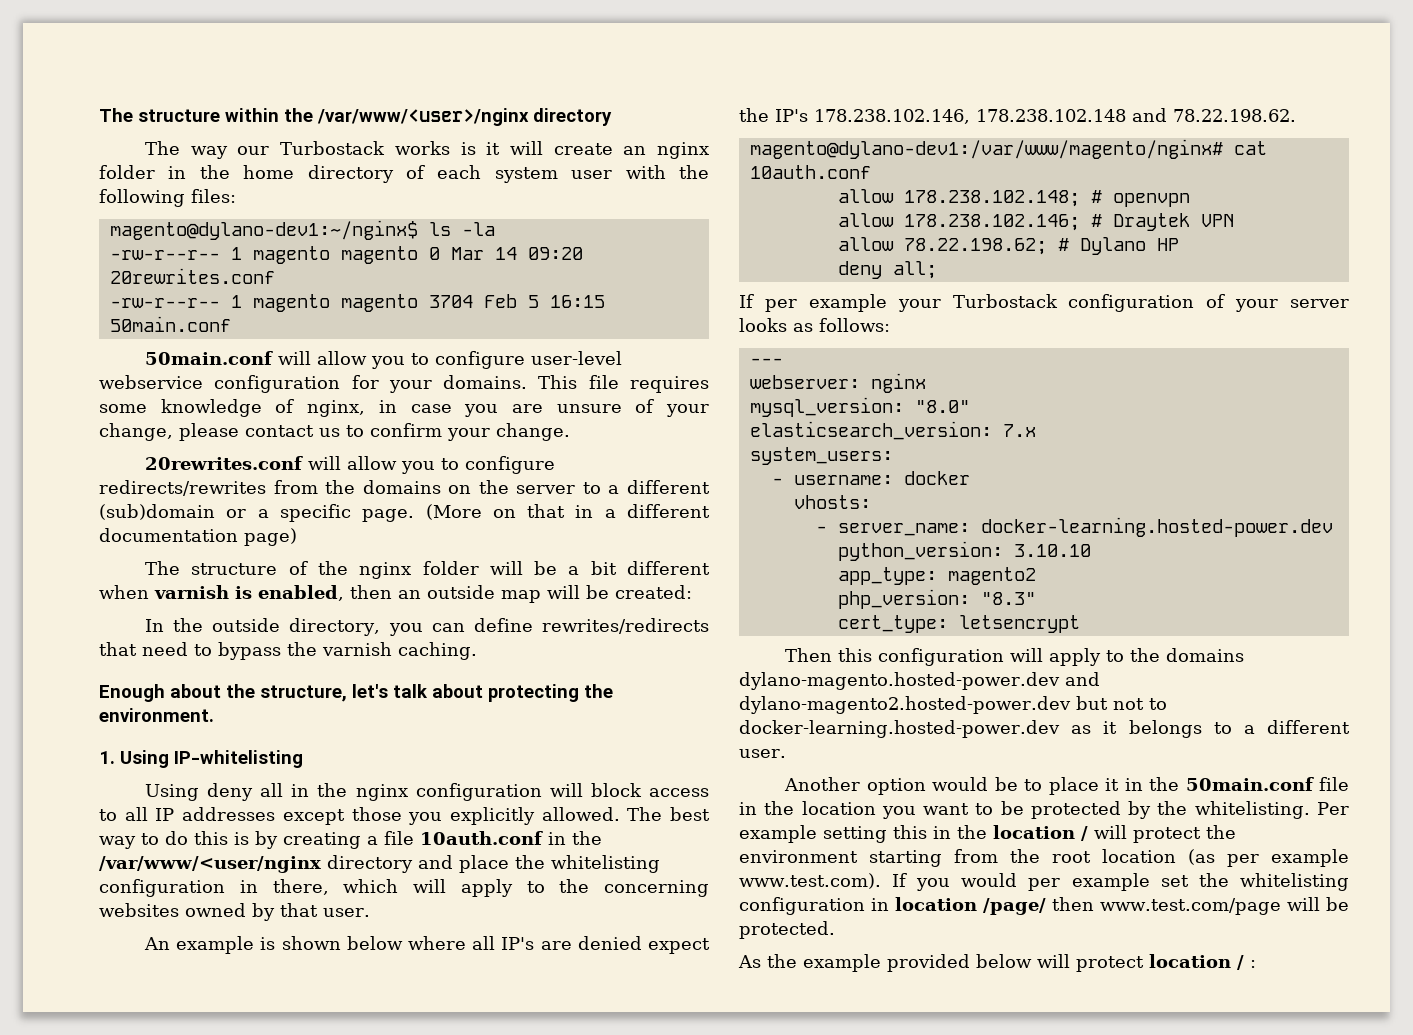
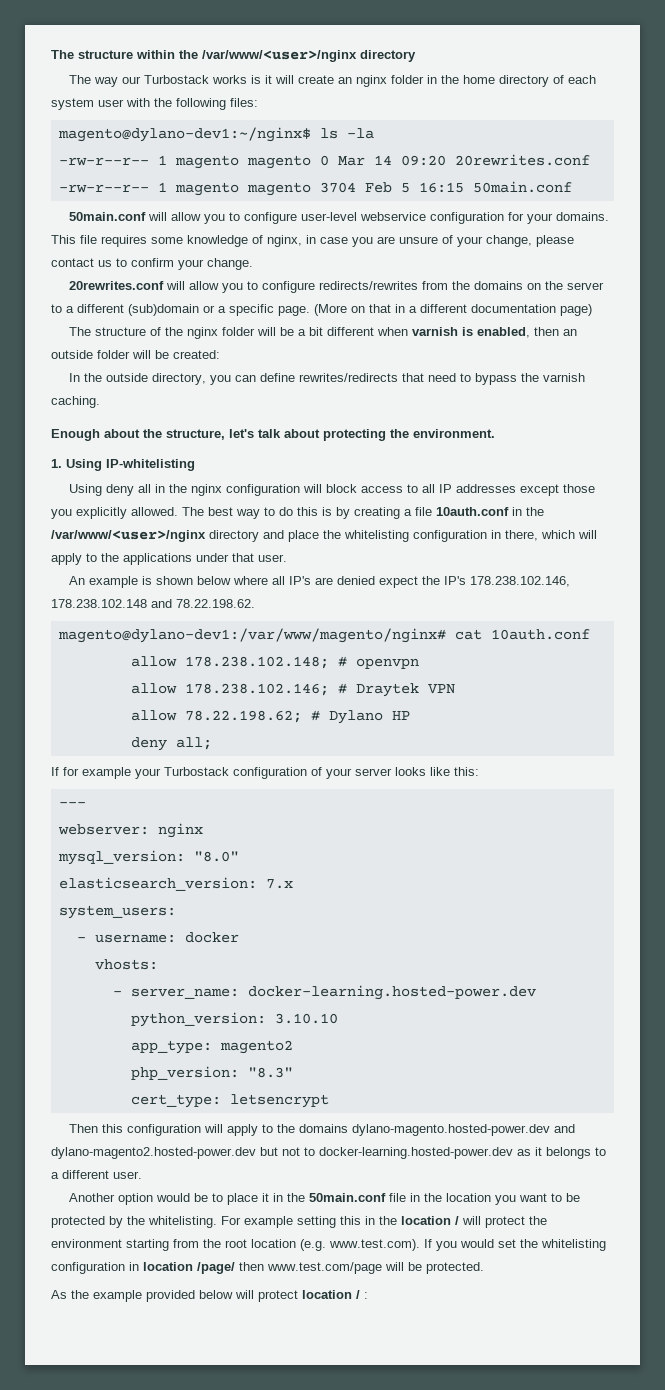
- The structure of the nginx folder will be a bit different when varnish is enabled, then an outside map will be created:
+ The structure of the nginx folder will be a bit different when varnish is enabled, then an outside folder will be created:
- The best way to do this is by creating a file 10auth.conf in the /var/www/<user/nginx directory and place the whitelisting configuration in there, which will apply to the concerning websites owned by that user.
+ The best way to do this is by creating a file 10auth.conf in the /var/www/<user>/nginx directory and place the whitelisting configuration in there, which will apply to the applications under that user.
- If per example your Turbostack configuration of your server looks as follows:
+ If for example your Turbostack configuration of your server looks like this:
- Per example setting this in the location / will protect the environment starting from the root location (as per example www.test.com). If you would per example set the whitelisting configuration in location /page/ then www.test.com/page will be protected.
+ For example setting this in the location / will protect the environment starting from the root location (e.g. www.test.com). If you would set the whitelisting configuration in location /page/ then www.test.com/page will be protected.

